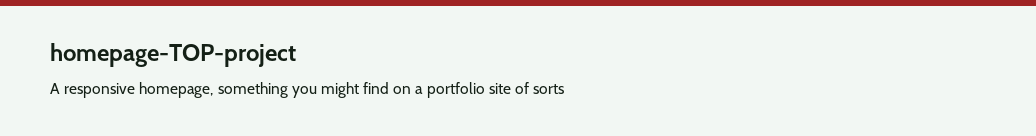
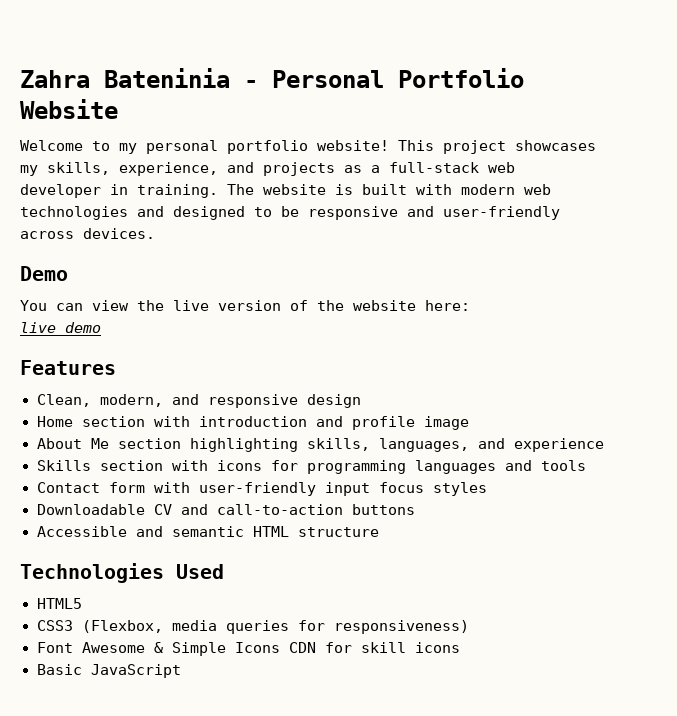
- homepage-TOP-project
- A responsive homepage, something you might find on a portfolio site of sorts
+ Zahra Bateninia - Personal Portfolio Website
+ Welcome to my personal portfolio website! This project showcases my skills, experience, and projects as a full-stack web developer in training. The website is built with modern web technologies and designed to be responsive and user-friendly across devices.
+ Demo
+ You can view the live version of the website here:
+ live demo
+ Features
+ Clean, modern, and responsive design
+ Home section with introduction and profile image
+ About Me section highlighting skills, languages, and experience
+ Skills section with icons for programming languages and tools
+ Contact form with user-friendly input focus styles
+ Downloadable CV and call-to-action buttons
+ Accessible and semantic HTML structure
+ Technologies Used
+ HTML5
+ CSS3 (Flexbox, media queries for responsiveness)
+ Font Awesome & Simple Icons CDN for skill icons
+ Basic JavaScript

